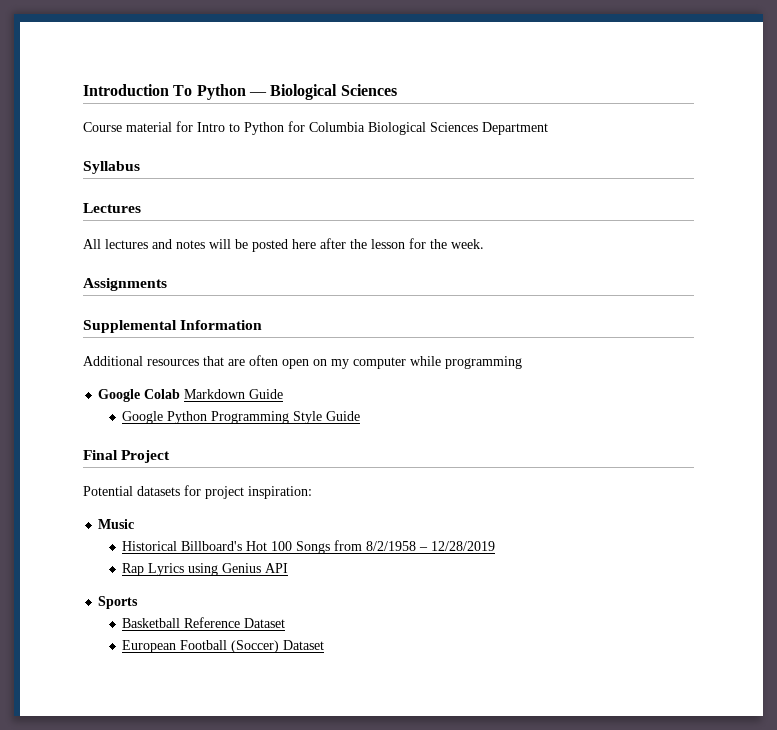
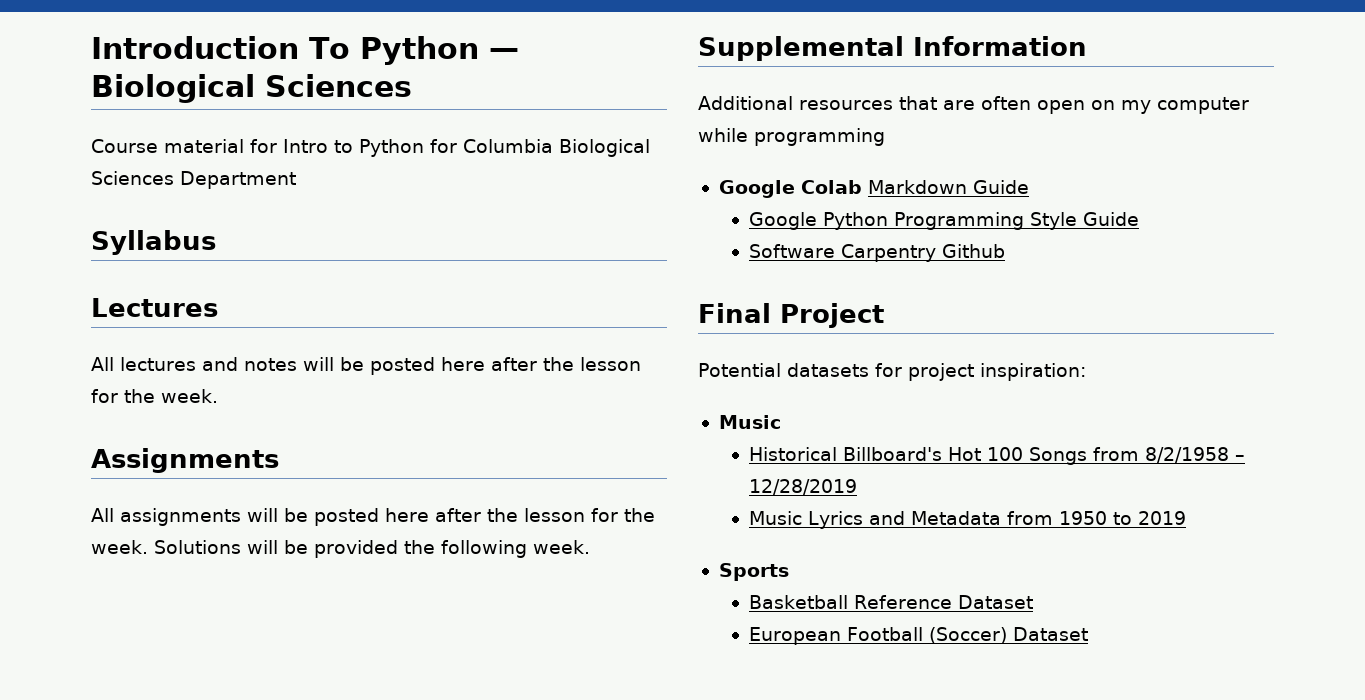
+ All assignments will be posted here after the lesson for the week. Solutions will be provided the following week.
+ Software Carpentry Github
- Rap Lyrics using Genius API
+ Music Lyrics and Metadata from 1950 to 2019

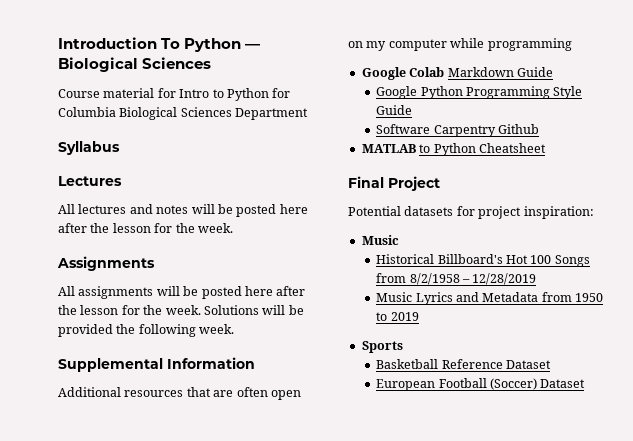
+ MATLAB to Python Cheatsheet

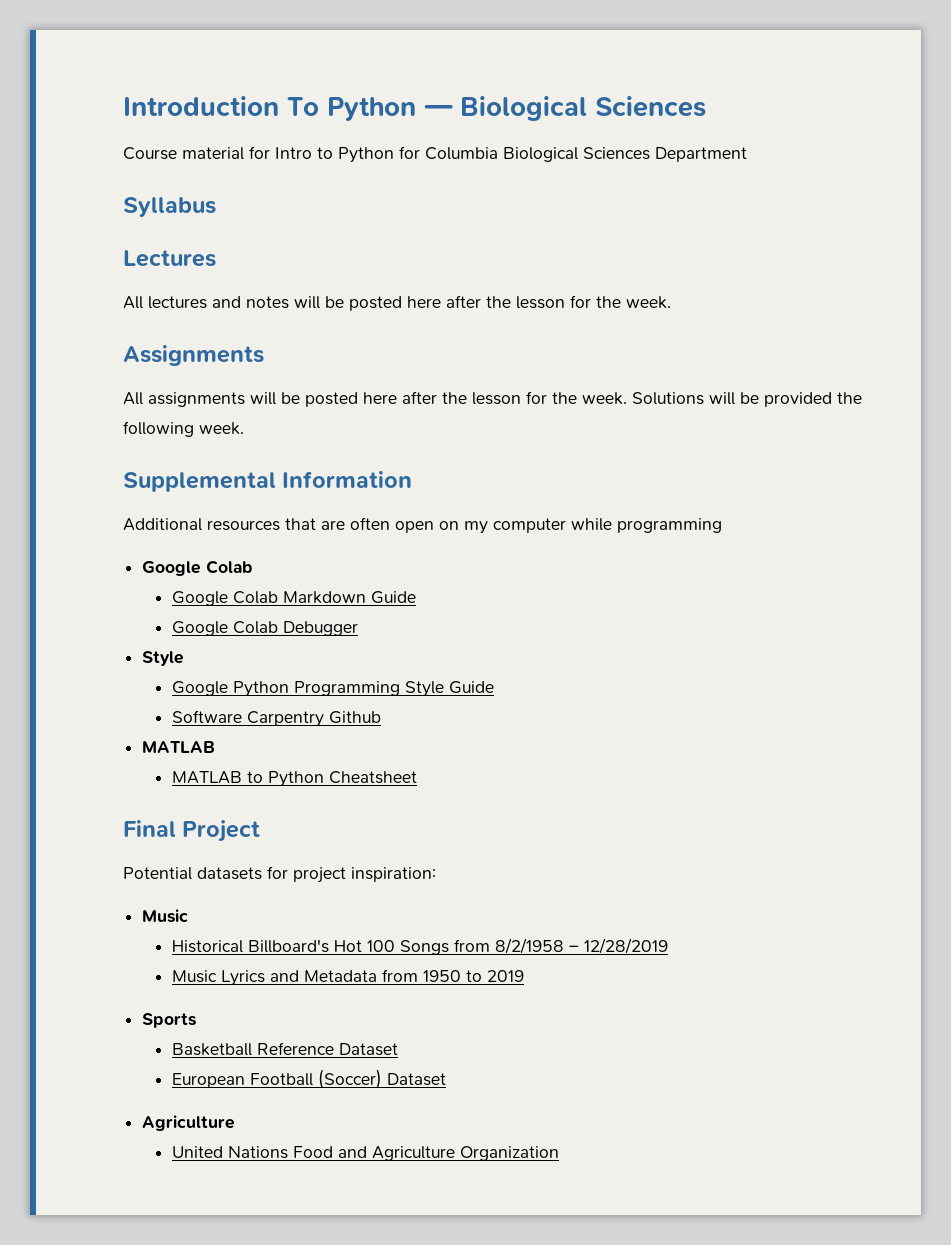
  Additional resources that are often open on my computer while programming
+ Google Colab
+ Google Colab Debugger
+ Style
  Software Carpentry Github
+ MATLAB
  European Football (Soccer) Dataset
+ Agriculture
+ United Nations Food and Agriculture Organization

